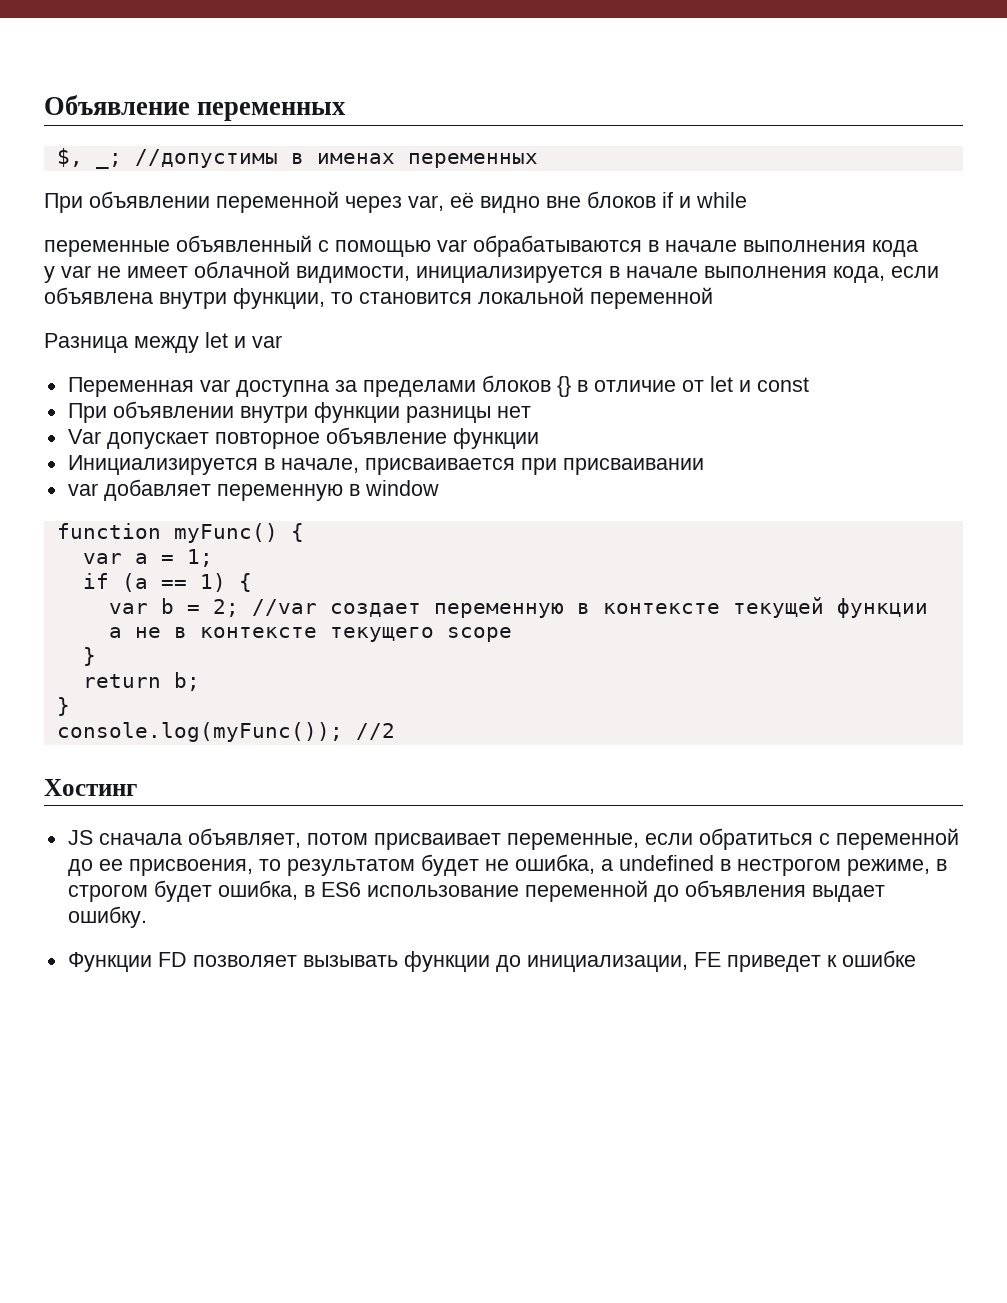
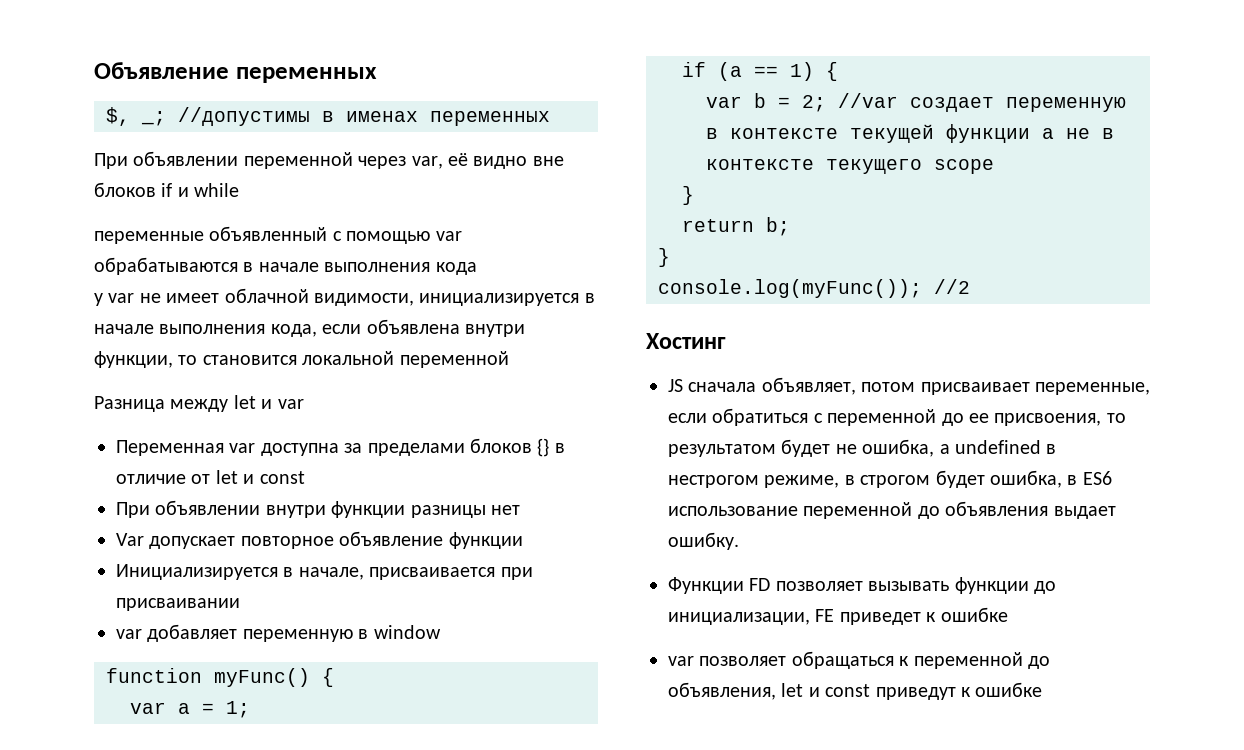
+ var позволяет обращаться к переменной до объявления, let и const приведут к ошибке

